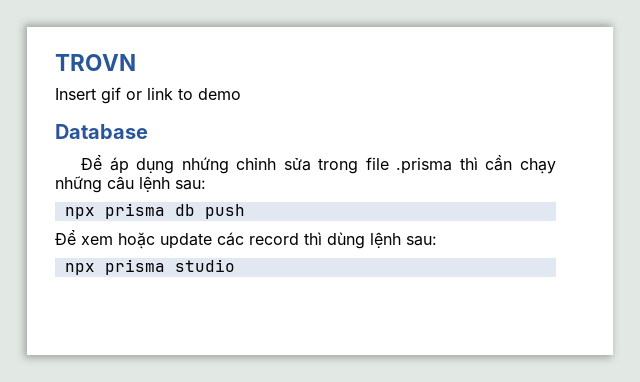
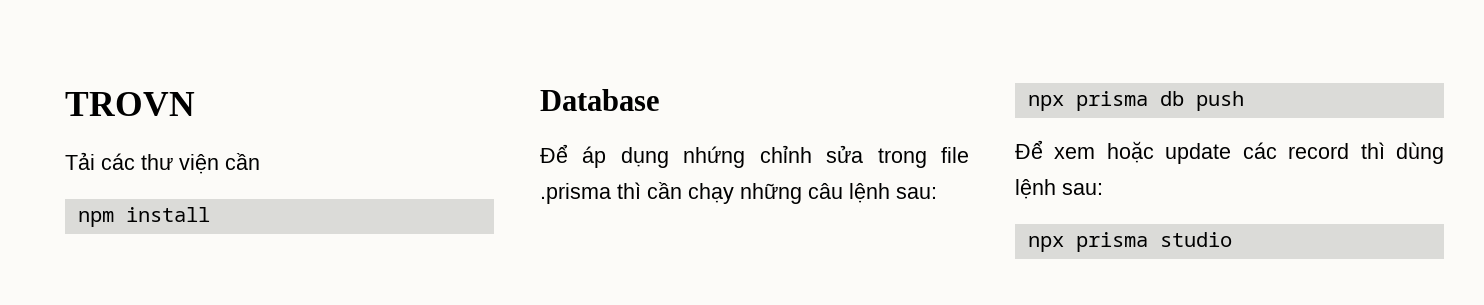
- Insert gif or link to demo
+ Tải các thư viện cần
+ npm install

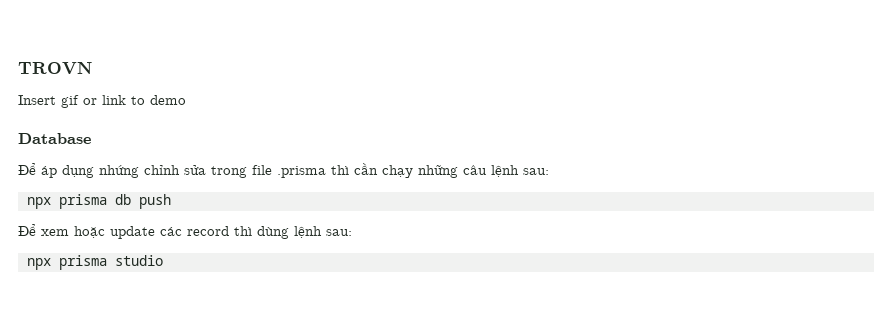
- Tải các thư viện cần
- npm install
+ Insert gif or link to demo

